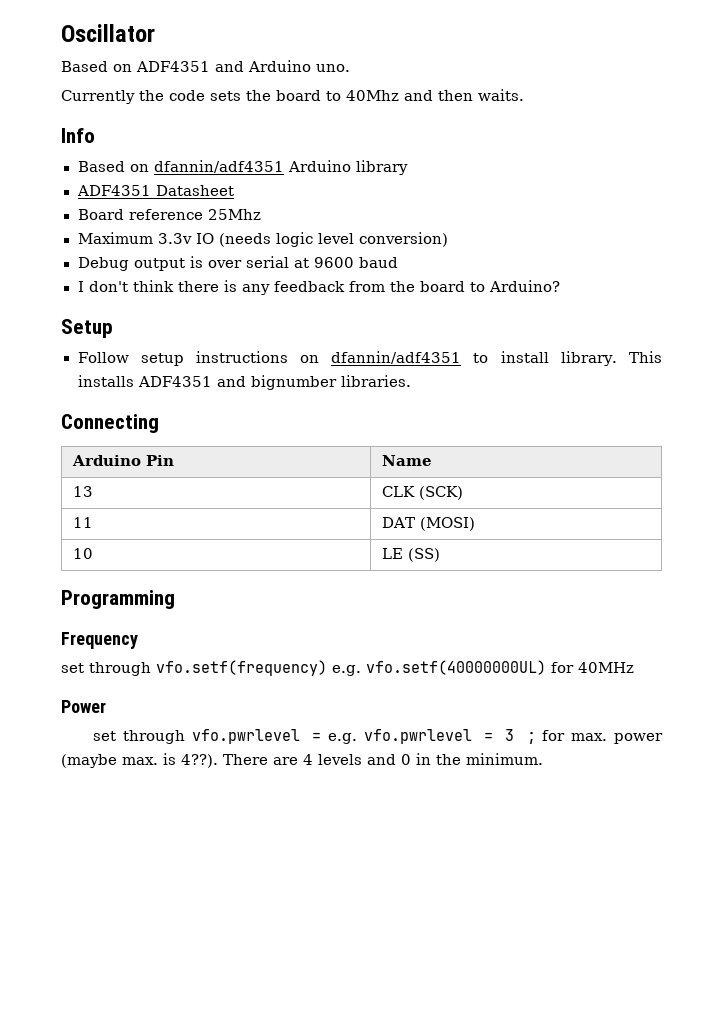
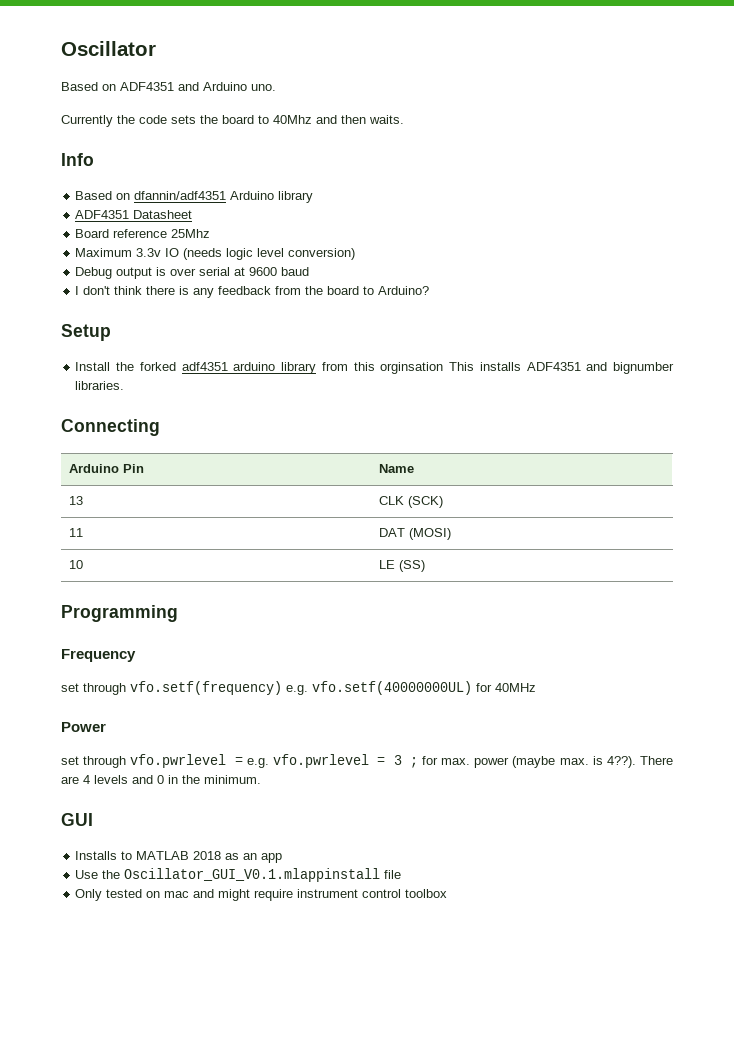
- Follow setup instructions on dfannin/adf4351 to install library. This installs ADF4351 and bignumber libraries.
+ Install the forked adf4351 arduino library from this orginsation This installs ADF4351 and bignumber libraries.
+ GUI
+ Installs to MATLAB 2018 as an app
+ Use the Oscillator_GUI_V0.1.mlappinstall file
+ Only tested on mac and might require instrument control toolbox

